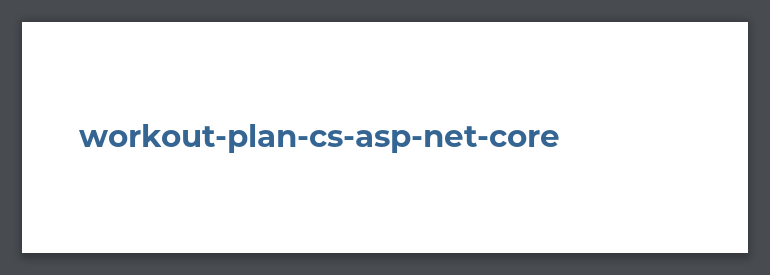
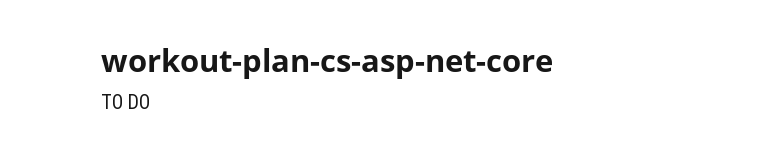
+ TO DO

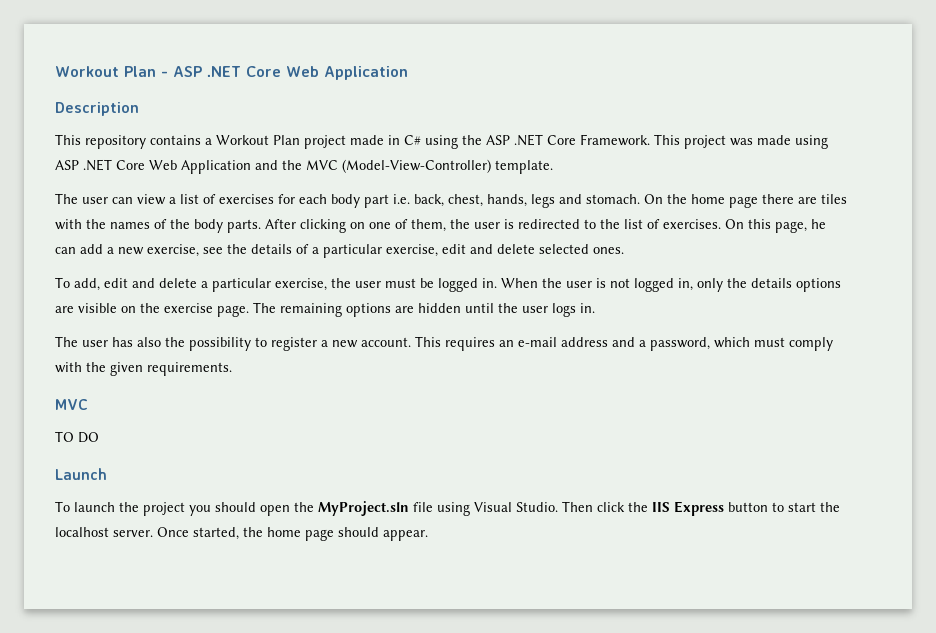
- workout-plan-cs-asp-net-core
+ Workout Plan - ASP .NET Core Web Application
+ Description
+ This repository contains a Workout Plan project made in C# using the ASP .NET Core Framework. This project was made using ASP .NET Core Web Application and the MVC (Model-View-Controller) template.
+ The user can view a list of exercises for each body part i.e. back, chest, hands, legs and stomach. On the home page there are tiles with the names of the body parts. After clicking on one of them, the user is redirected to the list of exercises. On this page, he can add a new exercise, see the details of a particular exercise, edit and delete selected ones.
+ To add, edit and delete a particular exercise, the user must be logged in. When the user is not logged in, only the details options are visible on the exercise page. The remaining options are hidden until the user logs in.
+ The user has also the possibility to register a new account. This requires an e-mail address and a password, which must comply with the given requirements.
+ MVC
  TO DO
+ Launch
+ To launch the project you should open the MyProject.sln file using Visual Studio. Then click the IIS Express button to start the localhost server. Once started, the home page should appear.

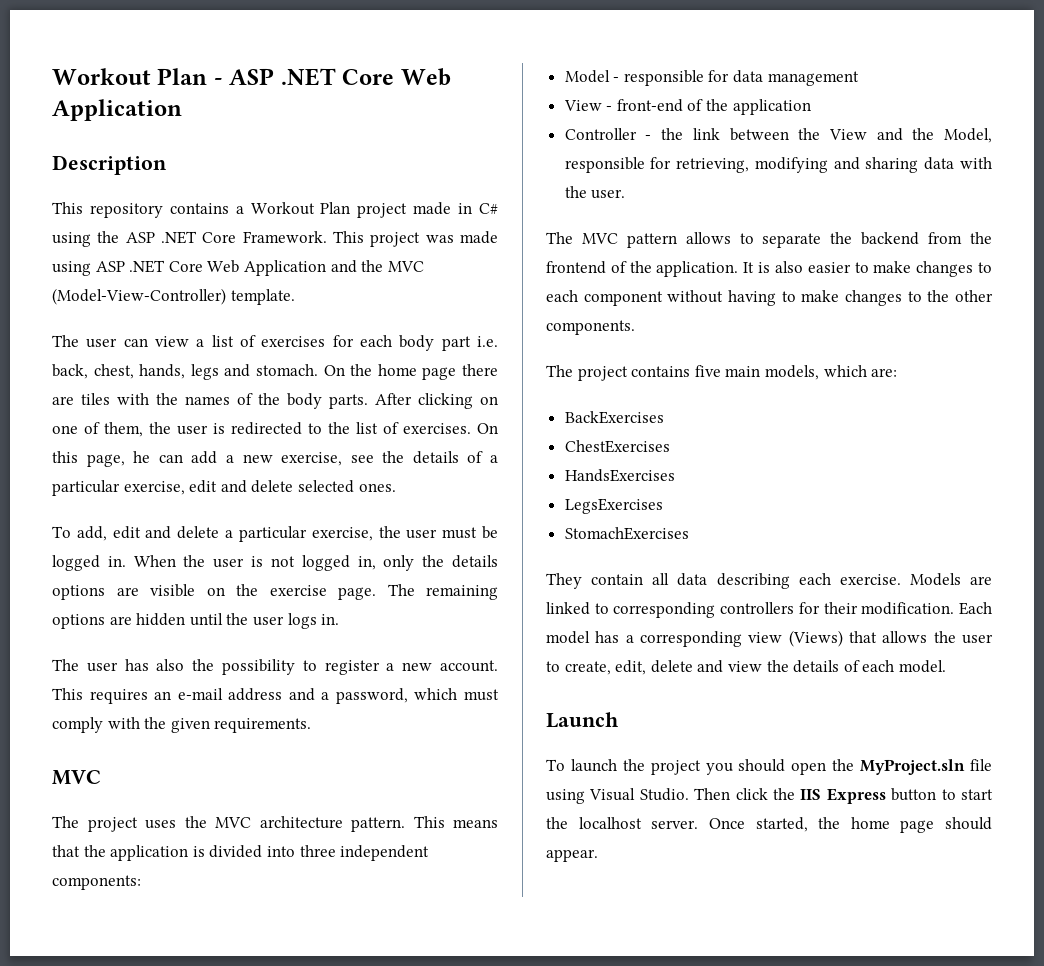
- TO DO
+ The project uses the MVC architecture pattern. This means that the application is divided into three independent components:
+ Model - responsible for data management
+ View - front-end of the application
+ Controller - the link between the View and the Model, responsible for retrieving, modifying and sharing data with the user.
+ The MVC pattern allows to separate the backend from the frontend of the application. It is also easier to make changes to each component without having to make changes to the other components.
+ The project contains five main models, which are:
+ BackExercises
+ ChestExercises
+ HandsExercises
+ LegsExercises
+ StomachExercises
+ They contain all data describing each exercise. Models are linked to corresponding controllers for their modification. Each model has a corresponding view (Views) that allows the user to create, edit, delete and view the details of each model.

